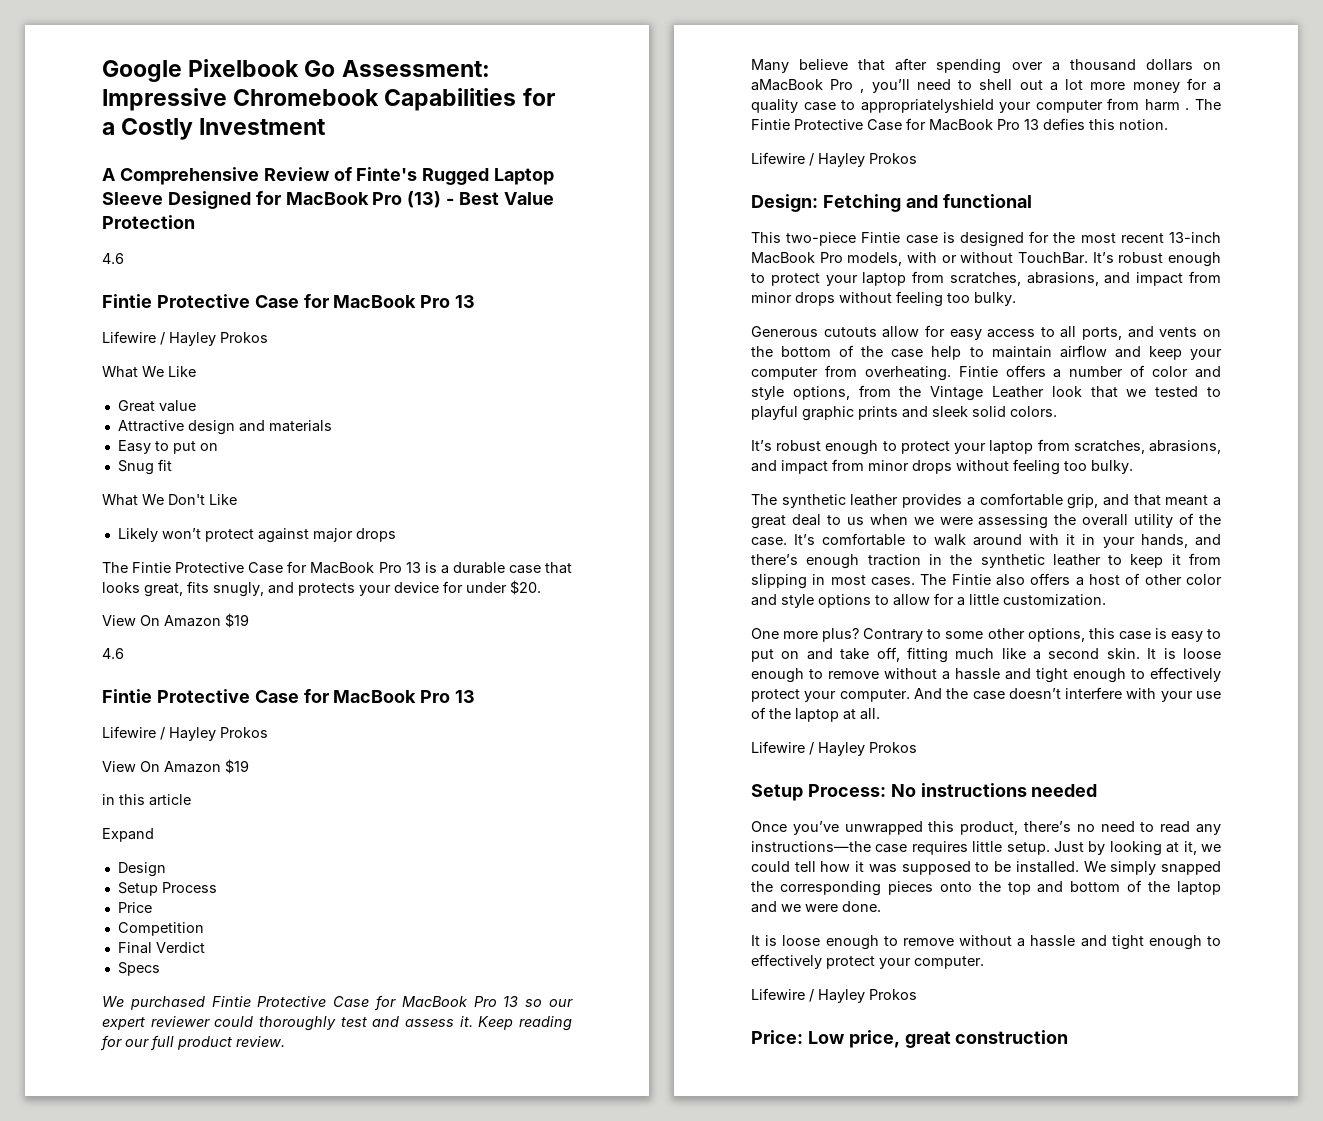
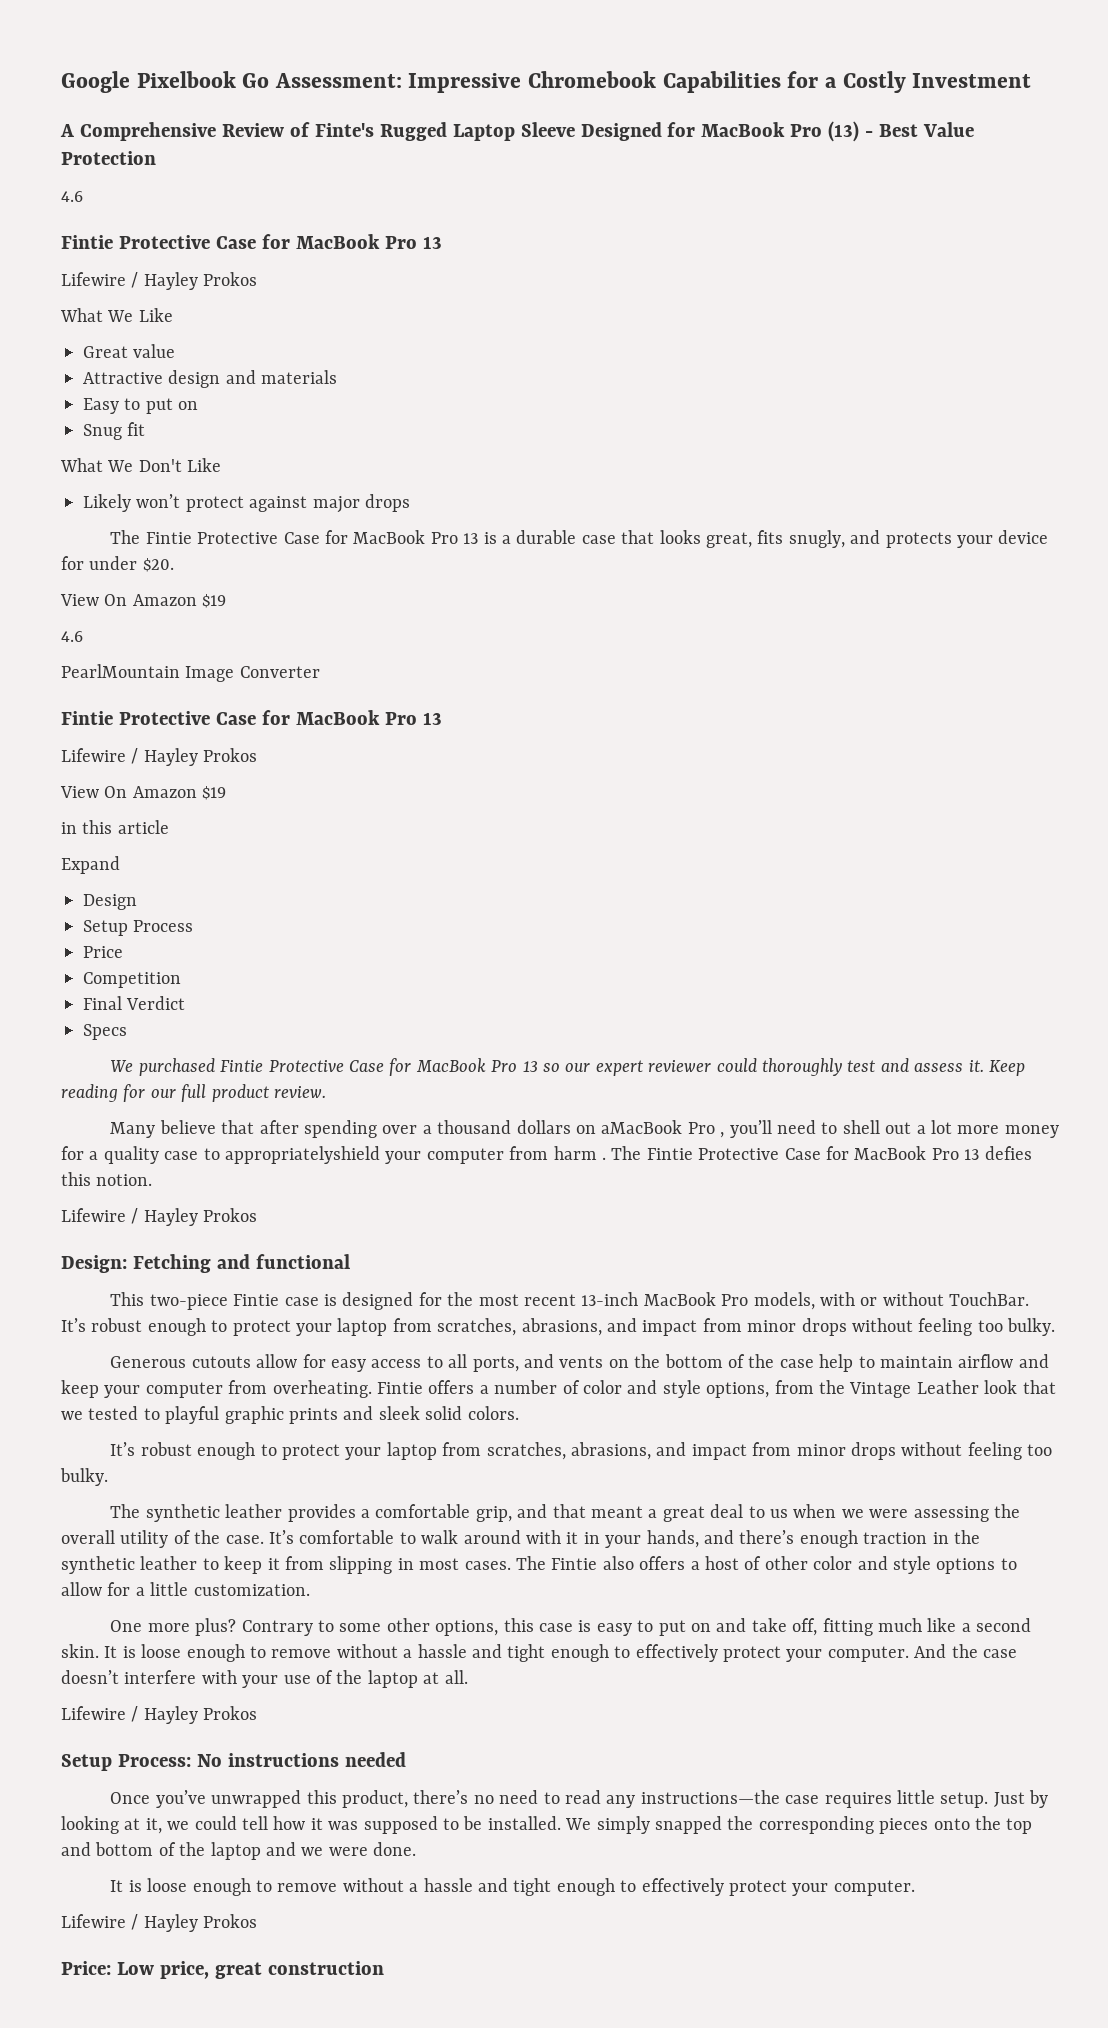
+ PearlMountain Image Converter

